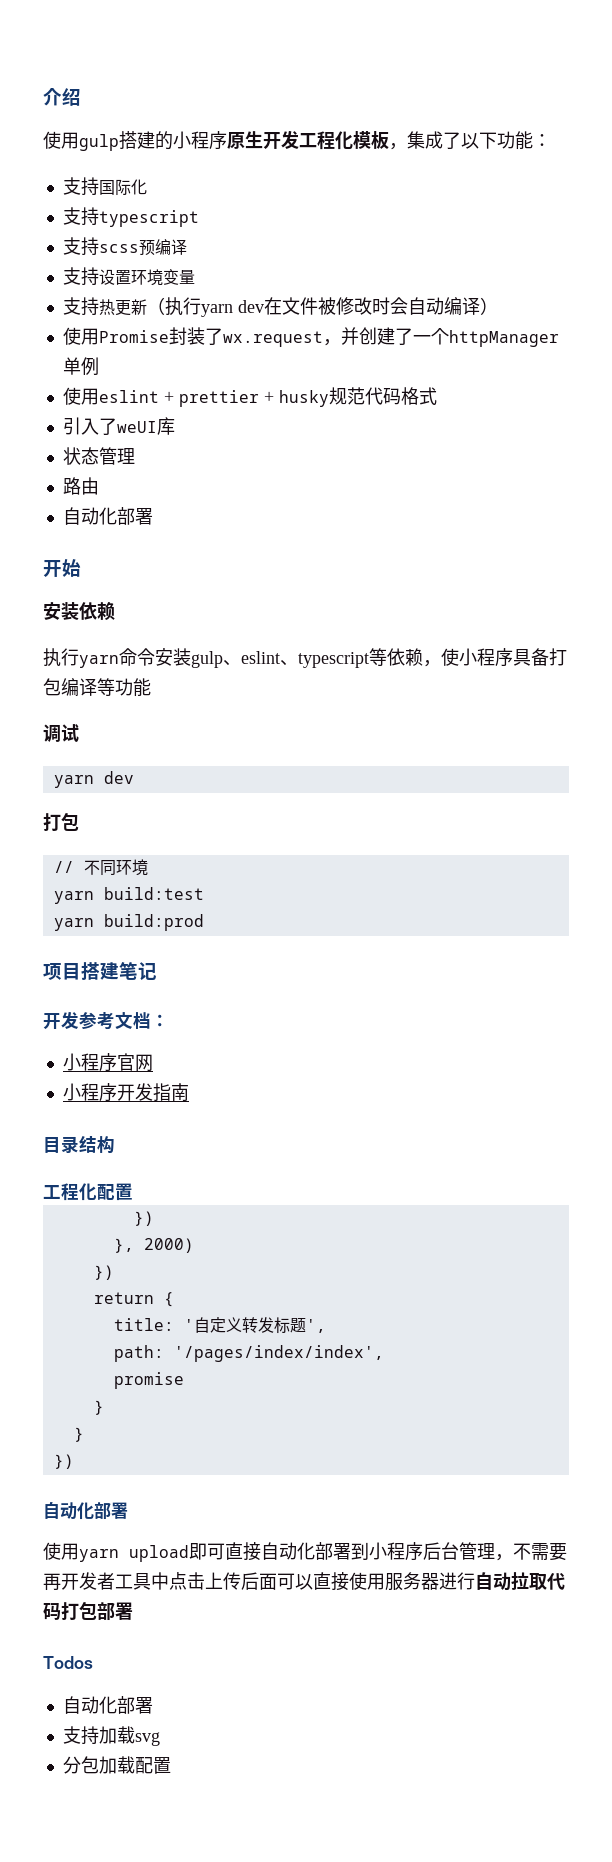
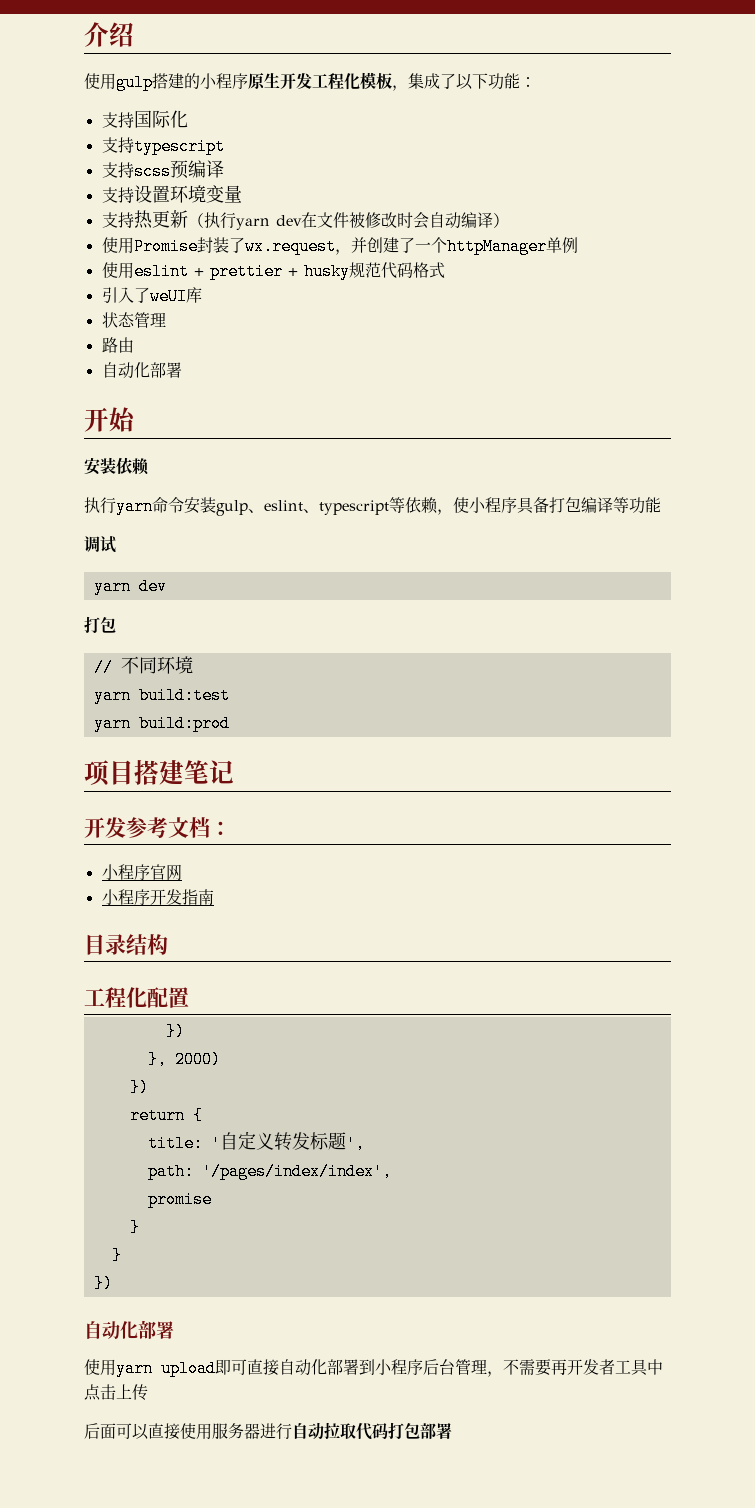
- 使用yarn upload即可直接自动化部署到小程序后台管理，不需要再开发者工具中点击上传后面可以直接使用服务器进行自动拉取代码打包部署
+ 使用yarn upload即可直接自动化部署到小程序后台管理，不需要再开发者工具中点击上传
+ 后面可以直接使用服务器进行自动拉取代码打包部署
- Todos
- 自动化部署
- 支持加载svg
- 分包加载配置

